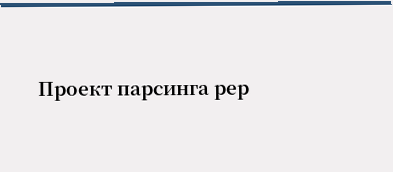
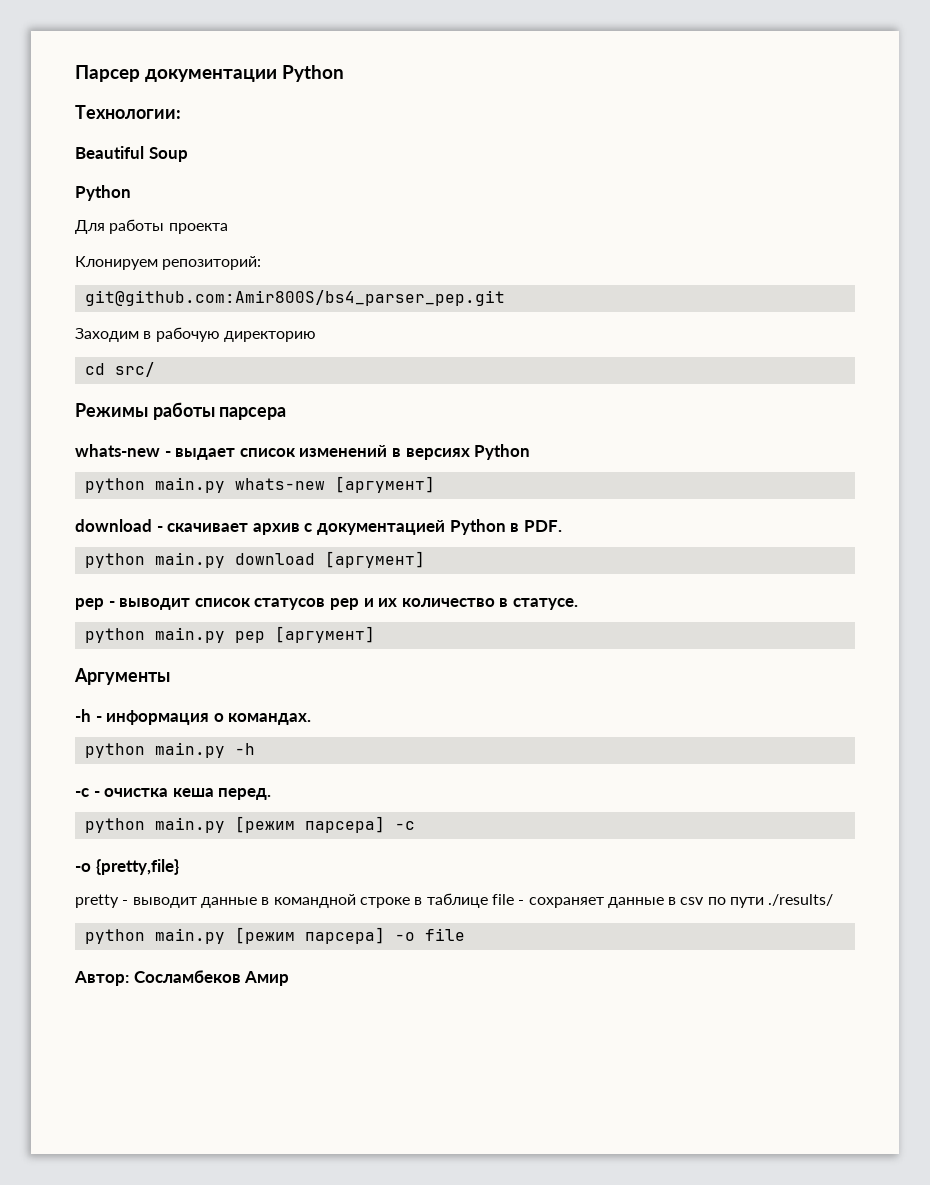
- Проект парсинга pep
+ Парсер документации Python
+ Технологии:
+ Beautiful Soup
+ Python
+ Для работы проекта
+ Клонируем репозиторий:
+ git@github.com:Amir800S/bs4_parser_pep.git
+ Заходим в рабочую директорию
+ cd src/
+ Режимы работы парсера
+ whats-new - выдает список изменений в версиях Python
+ python main.py whats-new [аргумент]
+ download - скачивает архив с документацией Python в PDF.
+ python main.py download [аргумент]
+ pep - выводит список статусов pep и их количество в статусе.
+ python main.py pep [аргумент]
+ Аргументы
+ -h - информация о командах.
+ python main.py -h
+ -c - очистка кеша перед.
+ python main.py [режим парсера] -c
+ -o {pretty,file}
+ pretty - выводит данные в командной строке в таблице file - сохраняет данные в csv по пути ./results/
+ python main.py [режим парсера] -o file
+ Автор: Сосламбеков Амир

